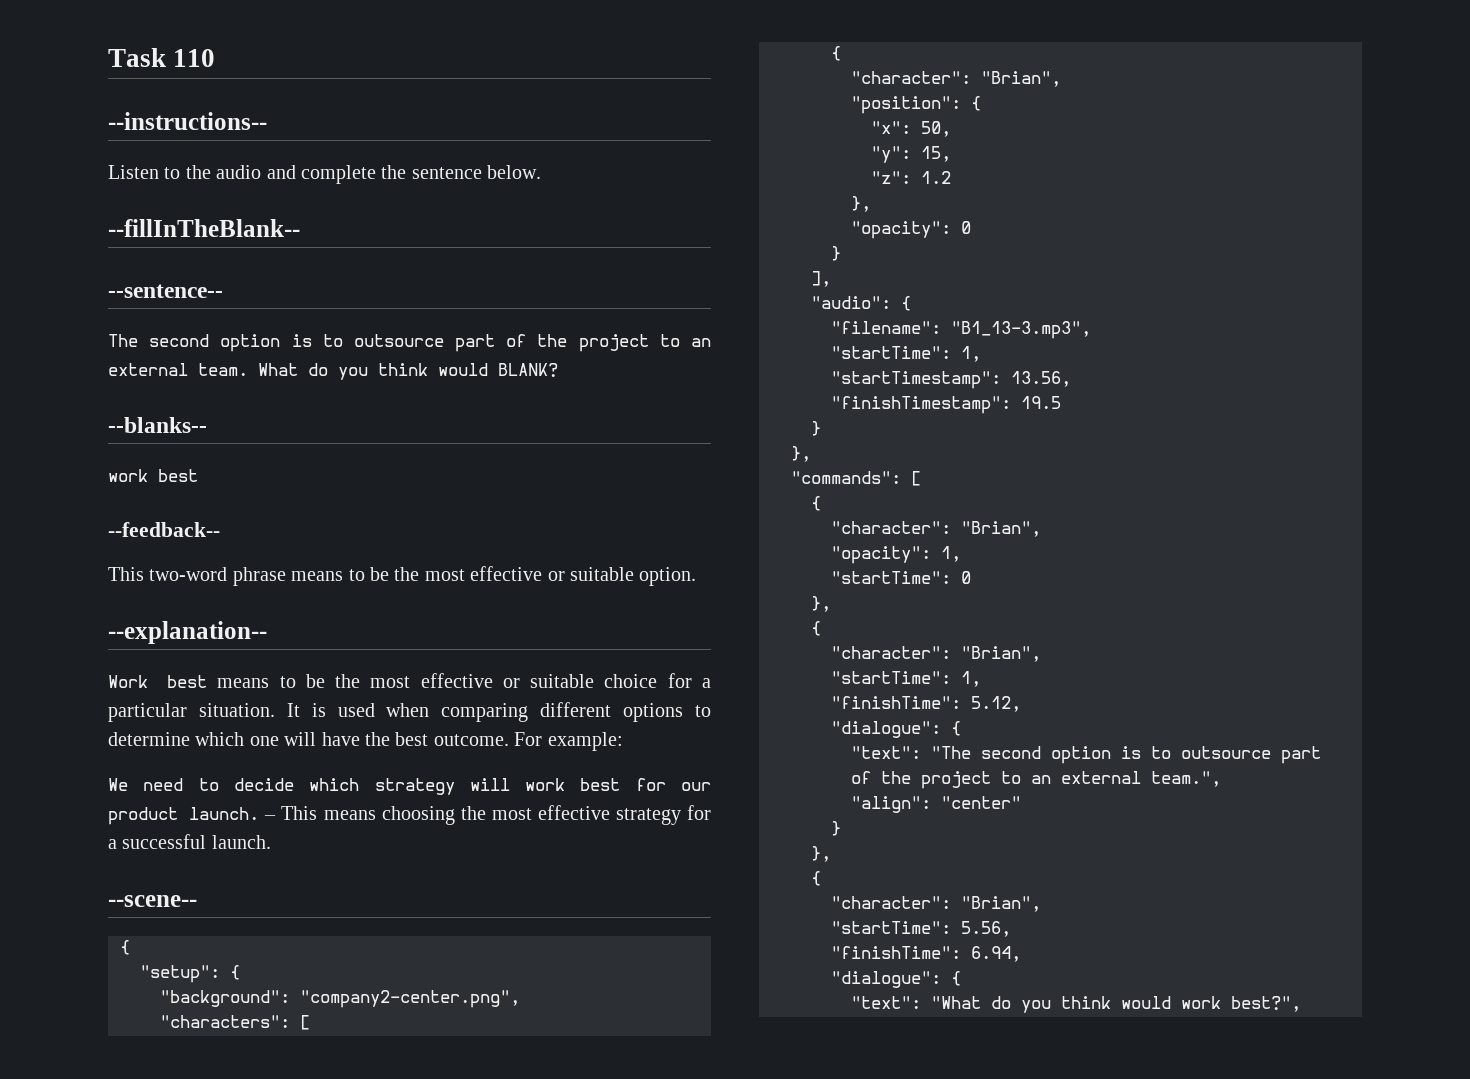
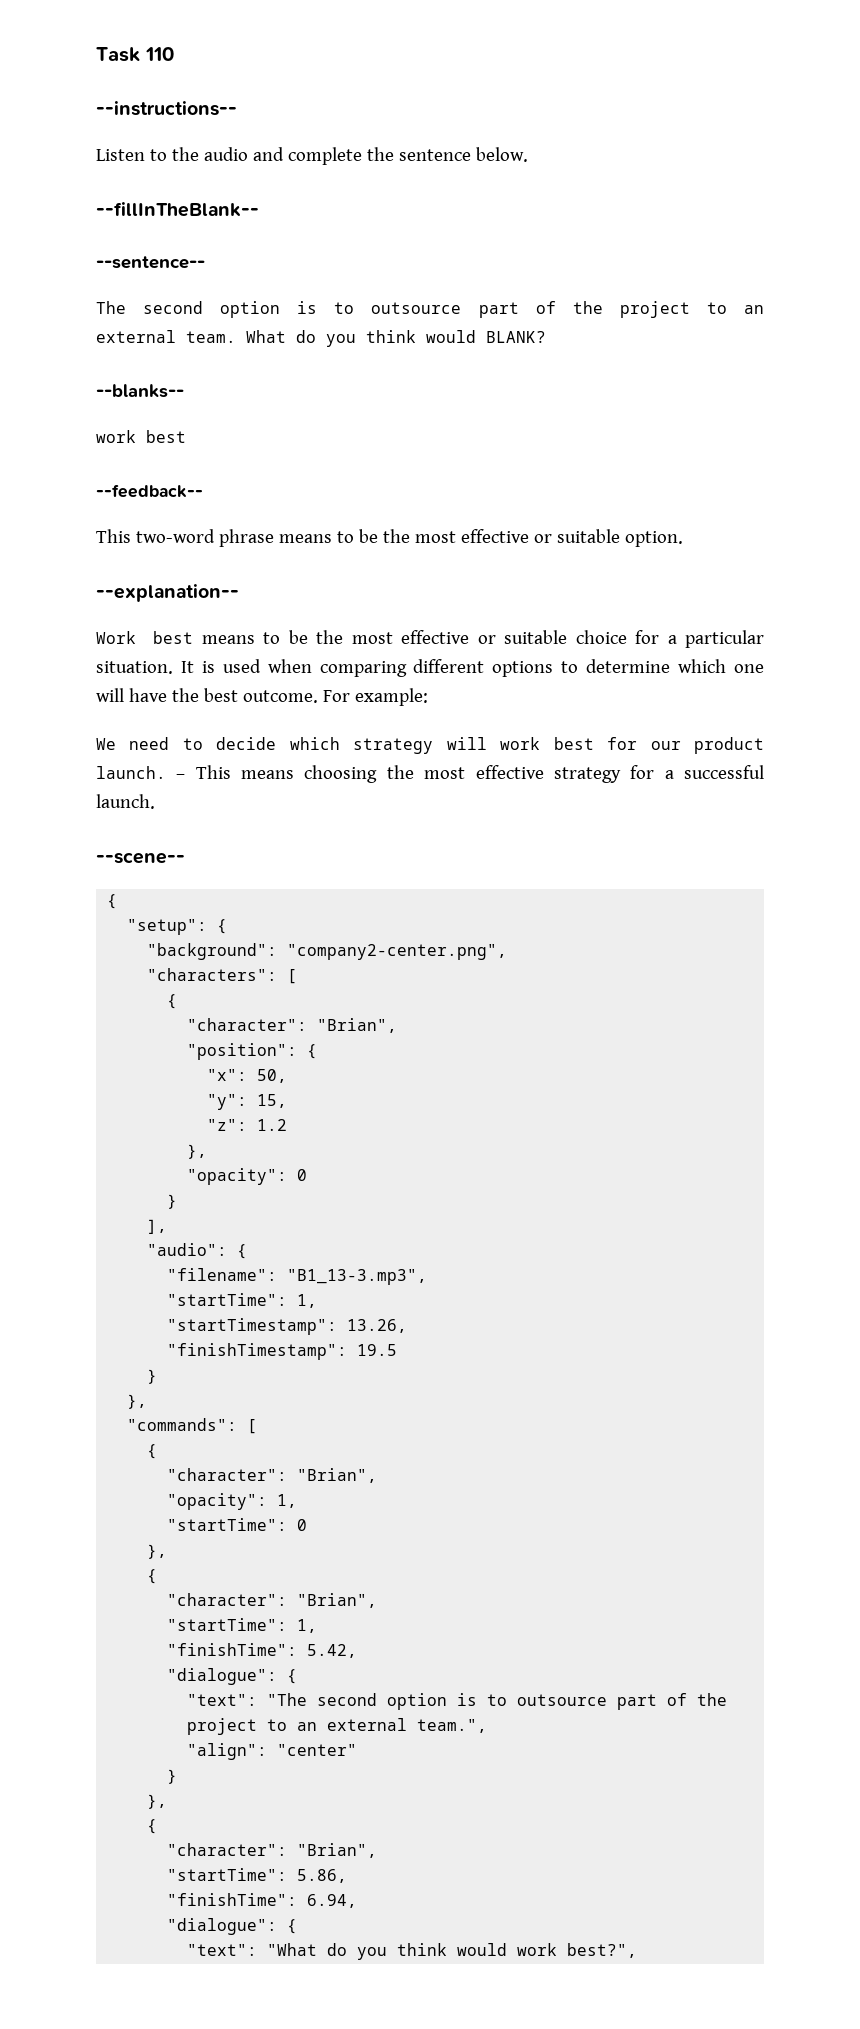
- "startTimestamp": 13.56,
+ "startTimestamp": 13.26,
- "finishTime": 5.12,
+ "finishTime": 5.42,
- "startTime": 5.56,
+ "startTime": 5.86,

